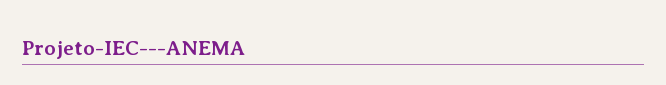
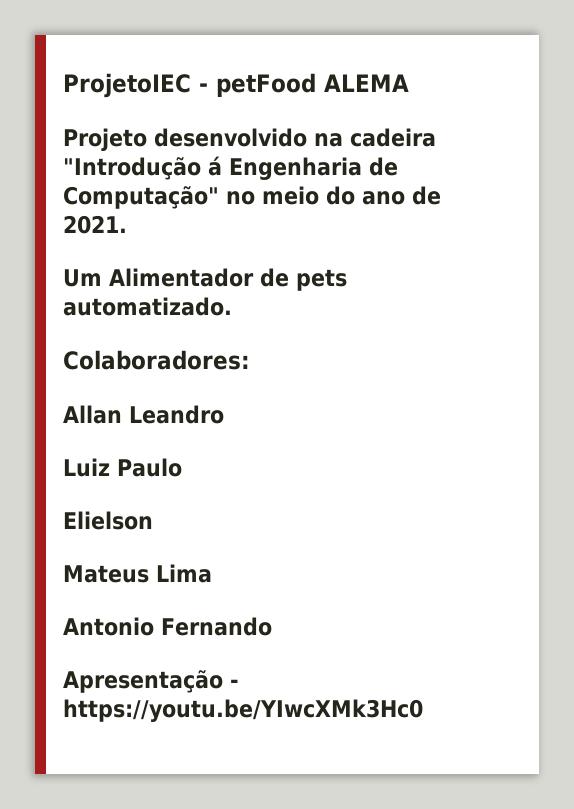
- Projeto-IEC---ANEMA
+ ProjetoIEC - petFood ALEMA
+ Projeto desenvolvido na cadeira "Introdução á Engenharia de Computação" no meio do ano de 2021.
+ Um Alimentador de pets automatizado.
+ Colaboradores:
+ Allan Leandro
+ Luiz Paulo
+ Elielson
+ Mateus Lima
+ Antonio Fernando
+ Apresentação - https://youtu.be/YIwcXMk3Hc0

